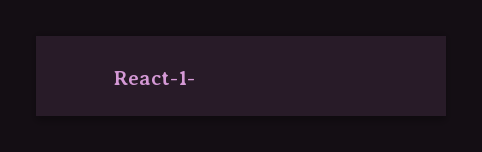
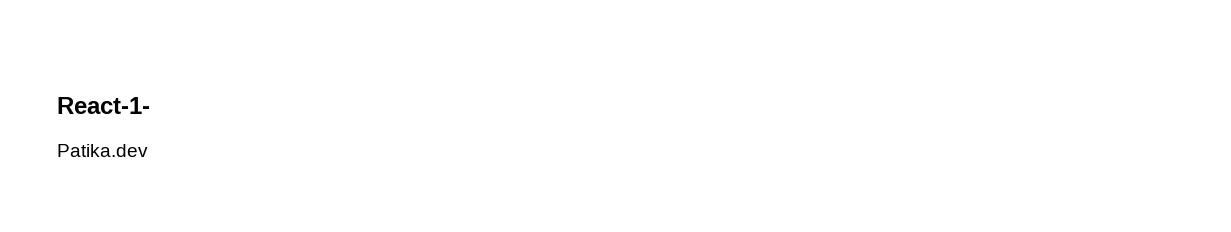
+ Patika.dev

